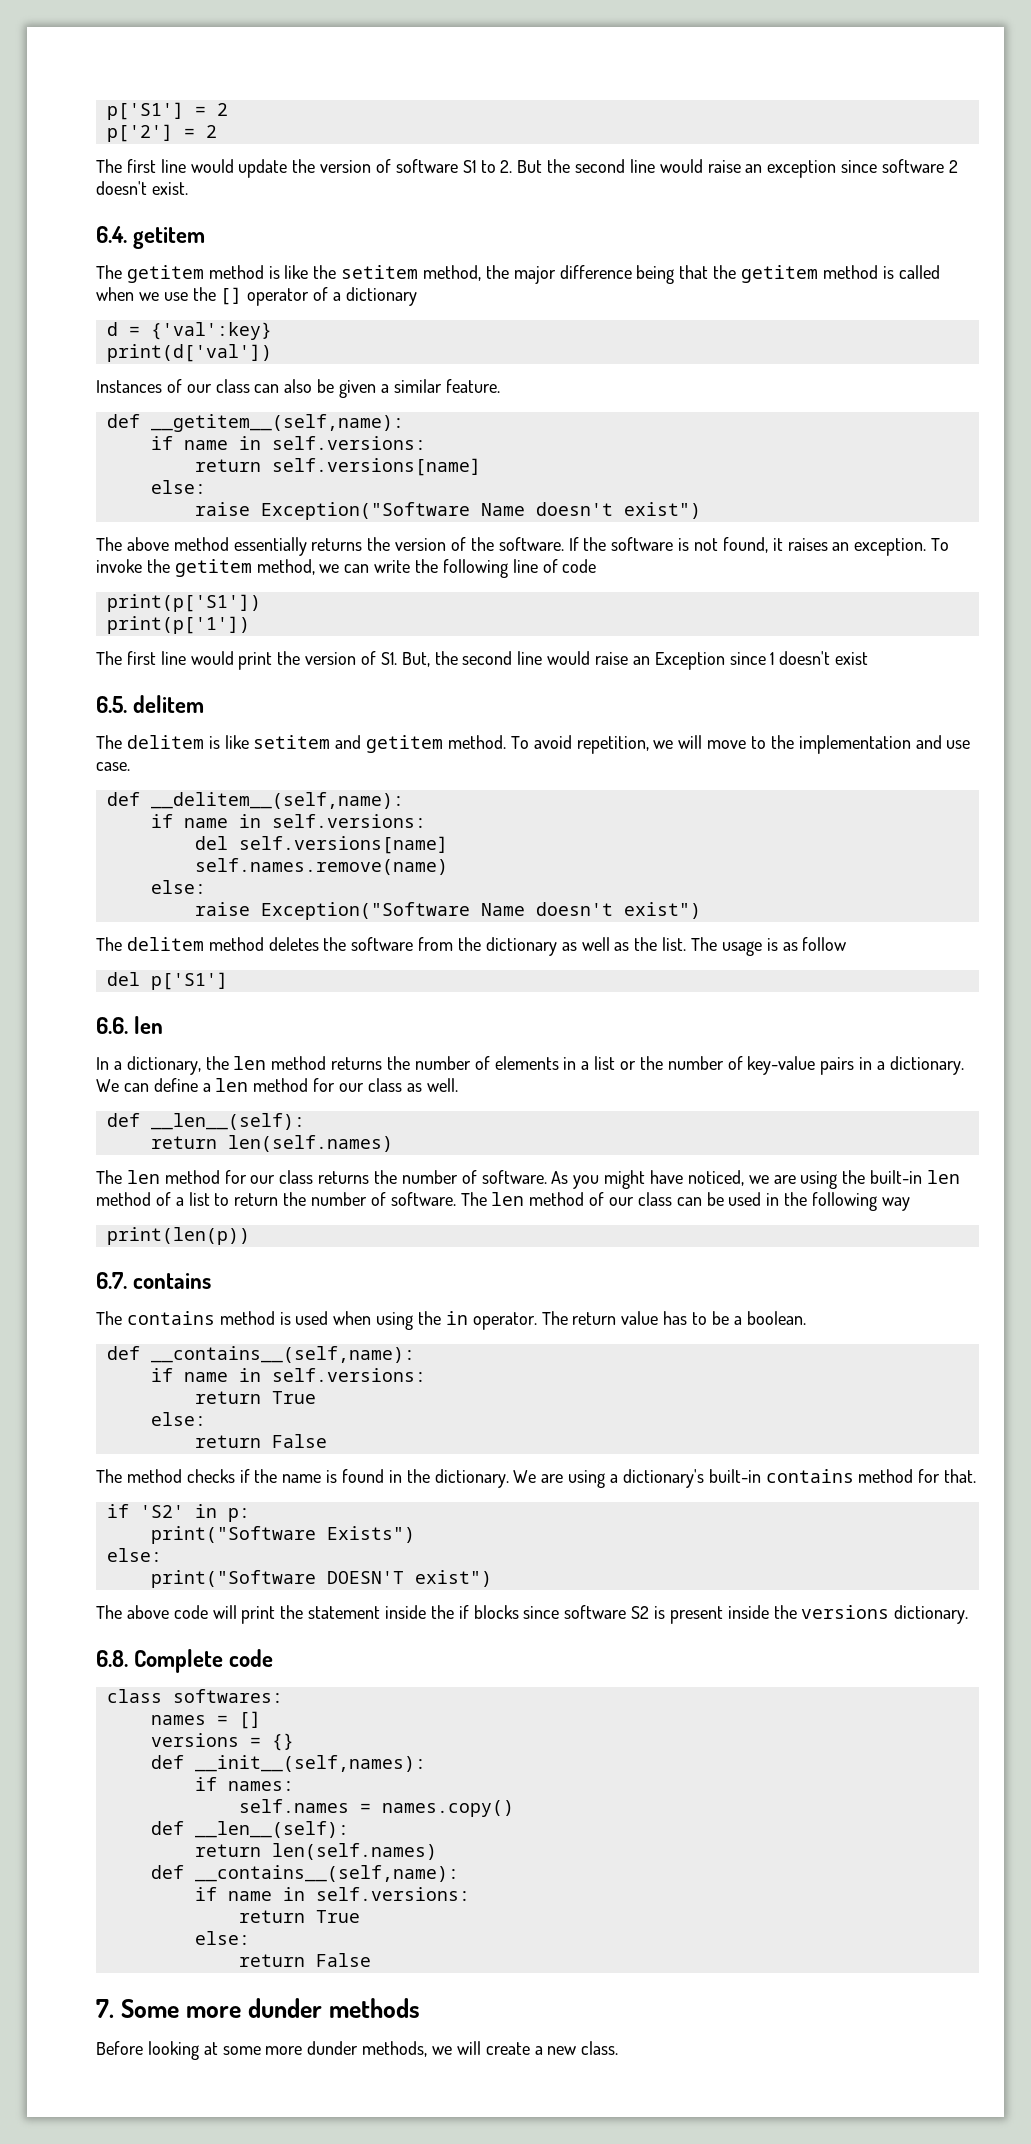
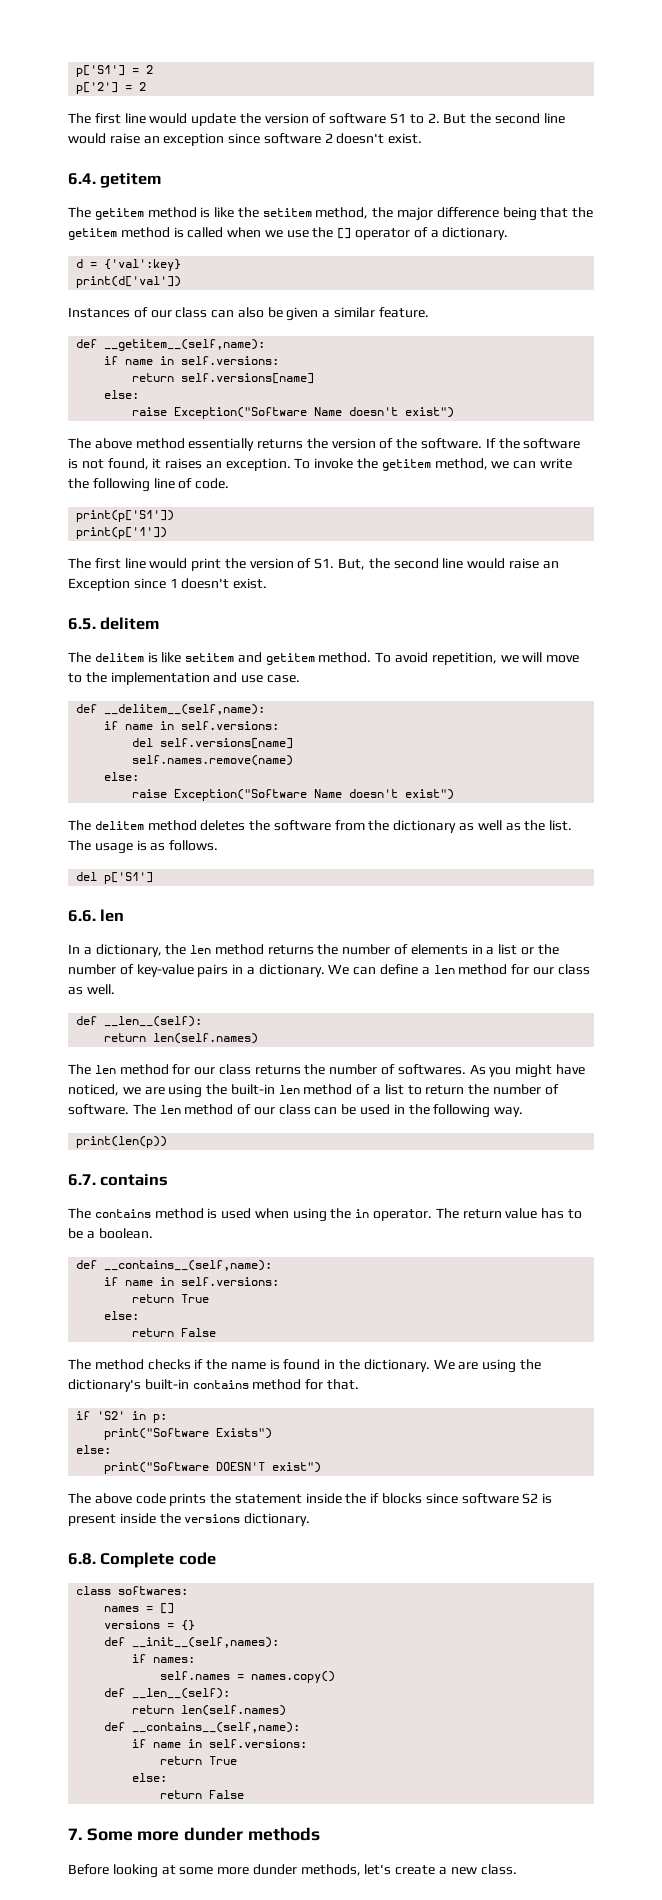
- The getitem method is like the setitem method, the major difference being that the getitem method is called when we use the [] operator of a dictionary
+ The getitem method is like the setitem method, the major difference being that the getitem method is called when we use the [] operator of a dictionary.
- To invoke the getitem method, we can write the following line of code
+ To invoke the getitem method, we can write the following line of code.
- The first line would print the version of S1. But, the second line would raise an Exception since 1 doesn't exist
+ The first line would print the version of S1. But, the second line would raise an Exception since 1 doesn't exist.
- The usage is as follow
+ The usage is as follows.
- The len method for our class returns the number of software.
+ The len method for our class returns the number of softwares.
- The len method of our class can be used in the following way
+ The len method of our class can be used in the following way.
- We are using a dictionary's built-in contains method for that.
+ We are using the dictionary's built-in contains method for that.
- The above code will print the statement inside the if blocks since software S2 is present inside the versions dictionary.
+ The above code prints the statement inside the if blocks since software S2 is present inside the versions dictionary.
- Before looking at some more dunder methods, we will create a new class.
+ Before looking at some more dunder methods, let's create a new class.

